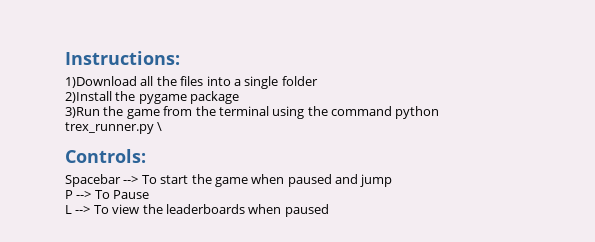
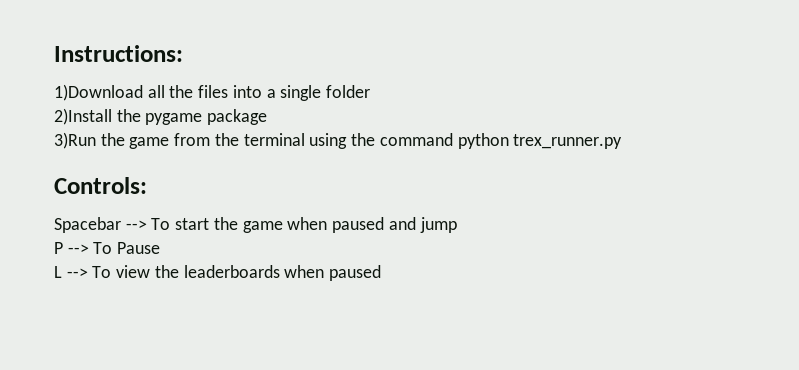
- 3)Run the game from the terminal using the command python trex_runner.py \
+ 3)Run the game from the terminal using the command python trex_runner.py

